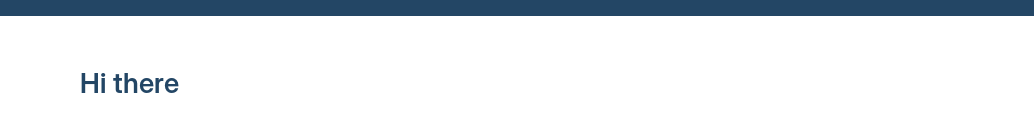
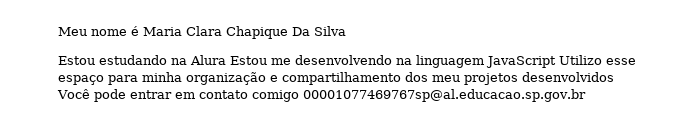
- Hi there
+ Meu nome é Maria Clara Chapique Da Silva
+ Estou estudando na Alura Estou me desenvolvendo na linguagem JavaScript Utilizo esse espaço para minha organização e compartilhamento dos meu projetos desenvolvidos Você pode entrar em contato comigo 00001077469767sp@al.educacao.sp.gov.br

